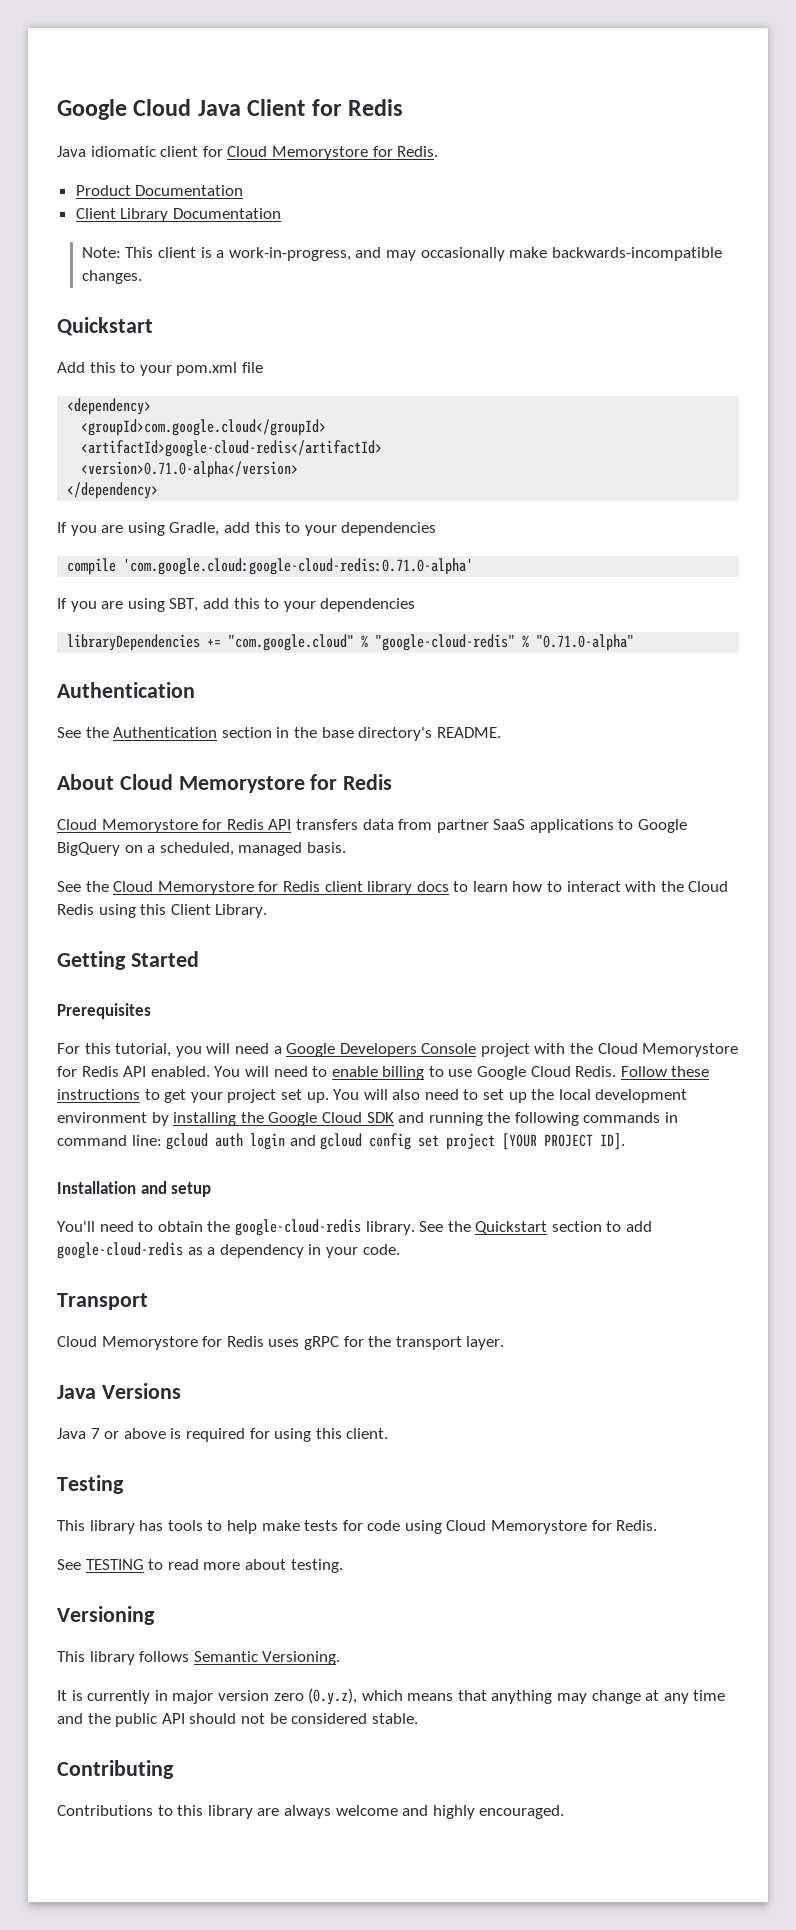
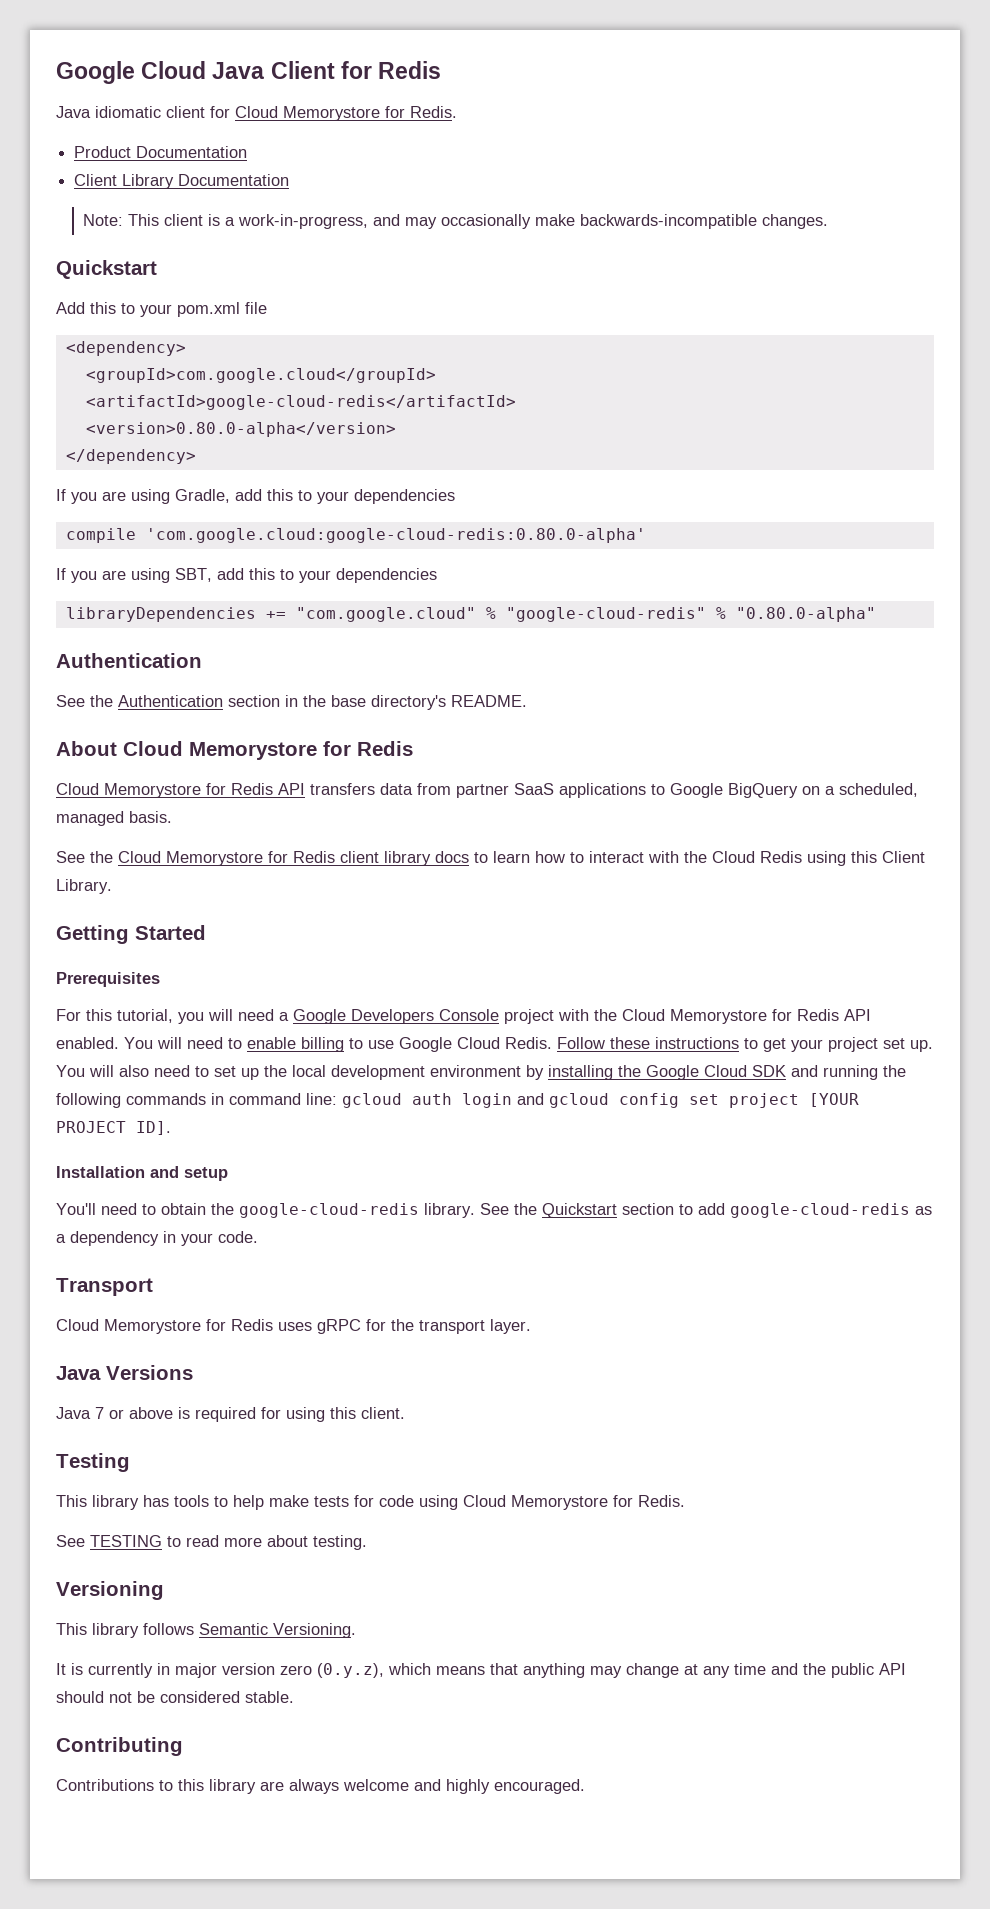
- <version>0.71.0-alpha</version>
+ <version>0.80.0-alpha</version>
- compile 'com.google.cloud:google-cloud-redis:0.71.0-alpha'
+ compile 'com.google.cloud:google-cloud-redis:0.80.0-alpha'
- libraryDependencies += "com.google.cloud" % "google-cloud-redis" % "0.71.0-alpha"
+ libraryDependencies += "com.google.cloud" % "google-cloud-redis" % "0.80.0-alpha"

